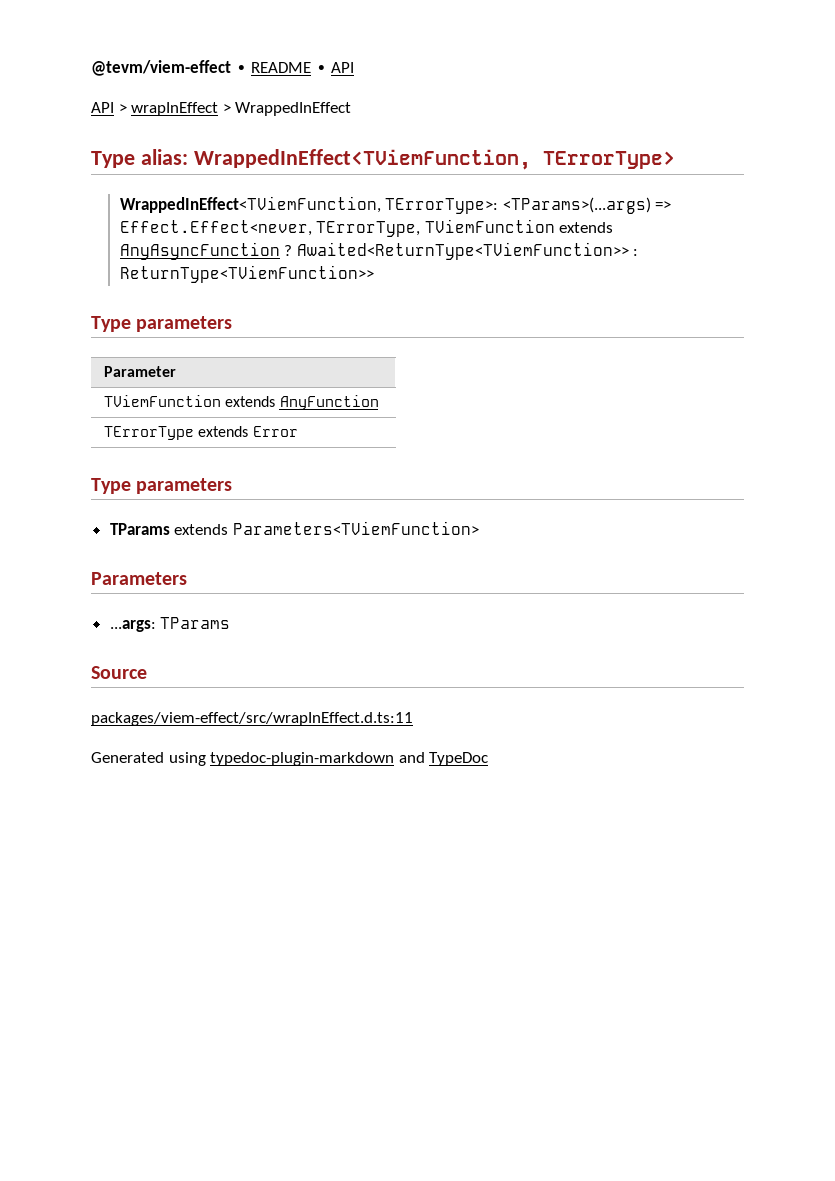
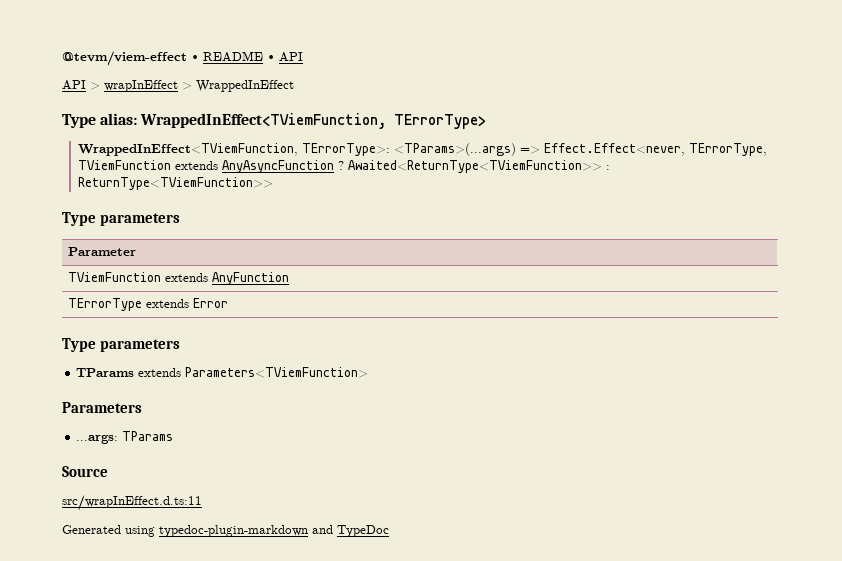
- packages/viem-effect/src/wrapInEffect.d.ts:11
+ src/wrapInEffect.d.ts:11

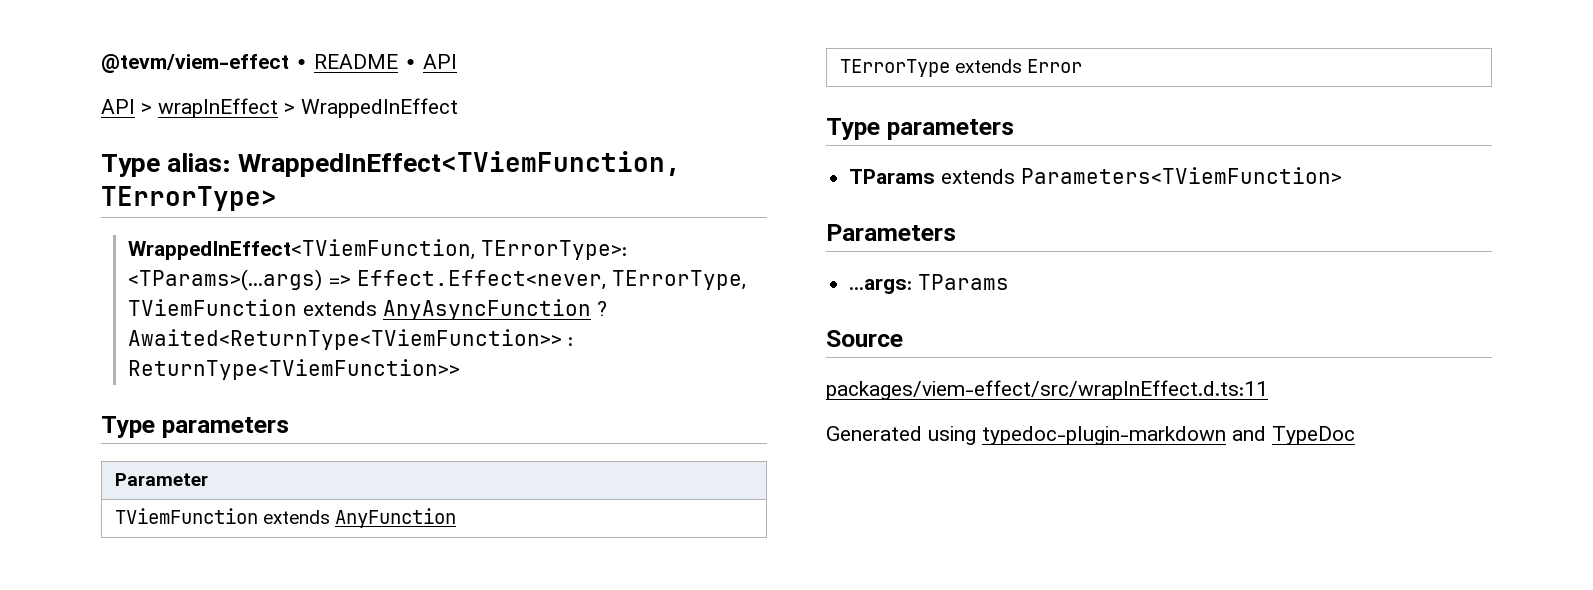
- src/wrapInEffect.d.ts:11
+ packages/viem-effect/src/wrapInEffect.d.ts:11

